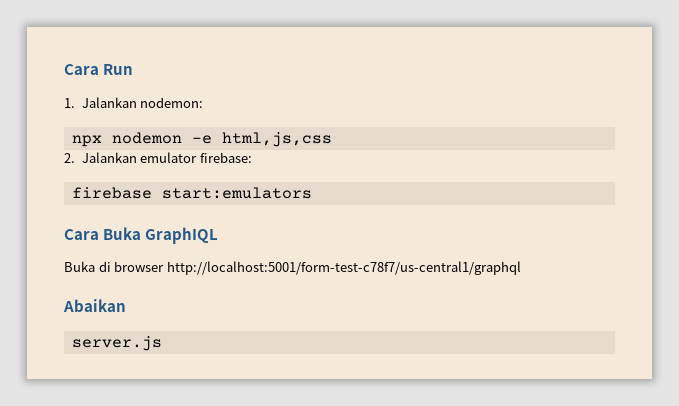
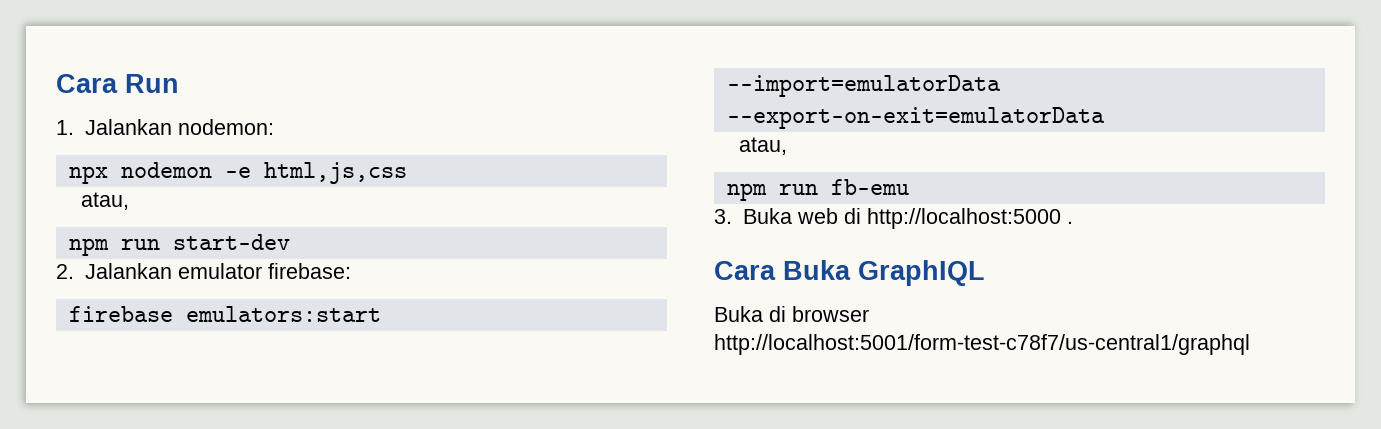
  npx nodemon -e html,js,css
+ atau,
+ npm run start-dev
- firebase start:emulators
+ firebase emulators:start --import=emulatorData --export-on-exit=emulatorData
+ atau,
+ npm run fb-emu
+ 3. Buka web di http://localhost:5000 .
- Abaikan
- server.js

